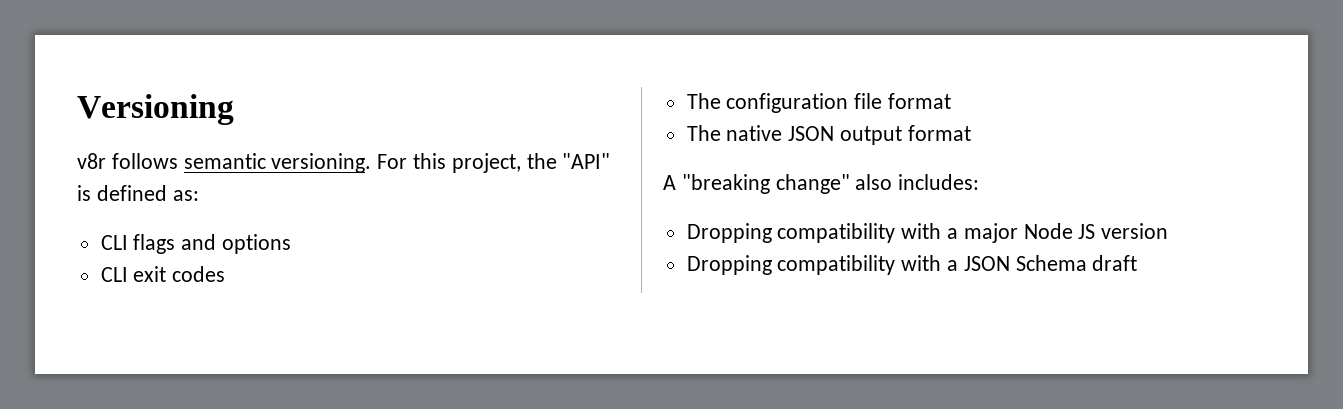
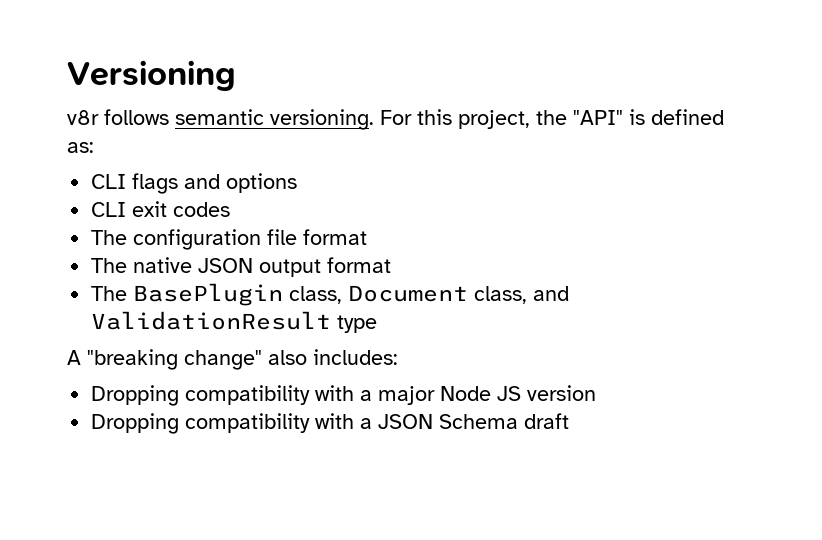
+ The BasePlugin class, Document class, and ValidationResult type

